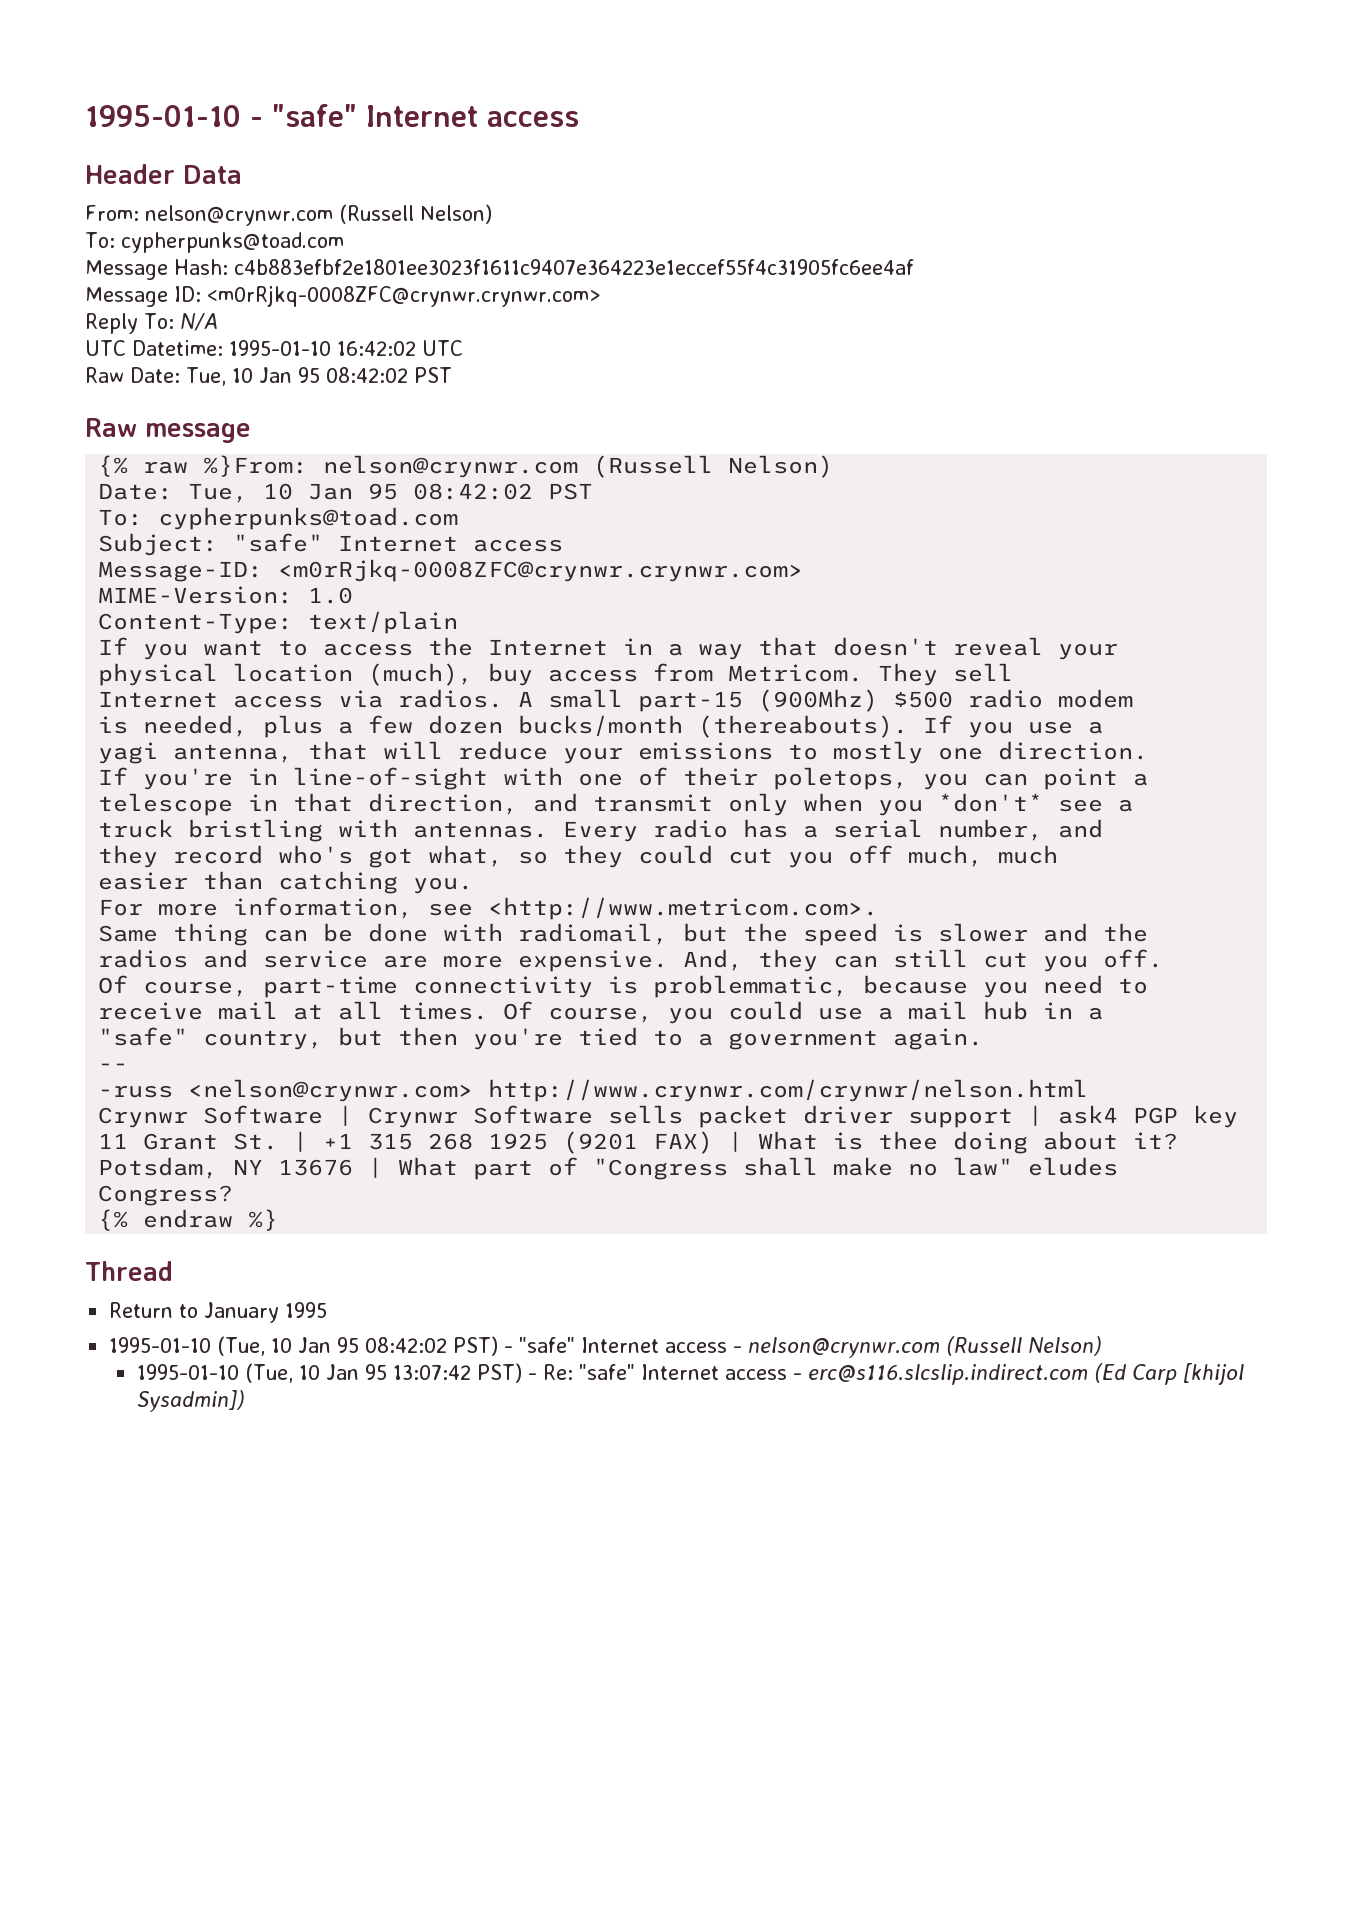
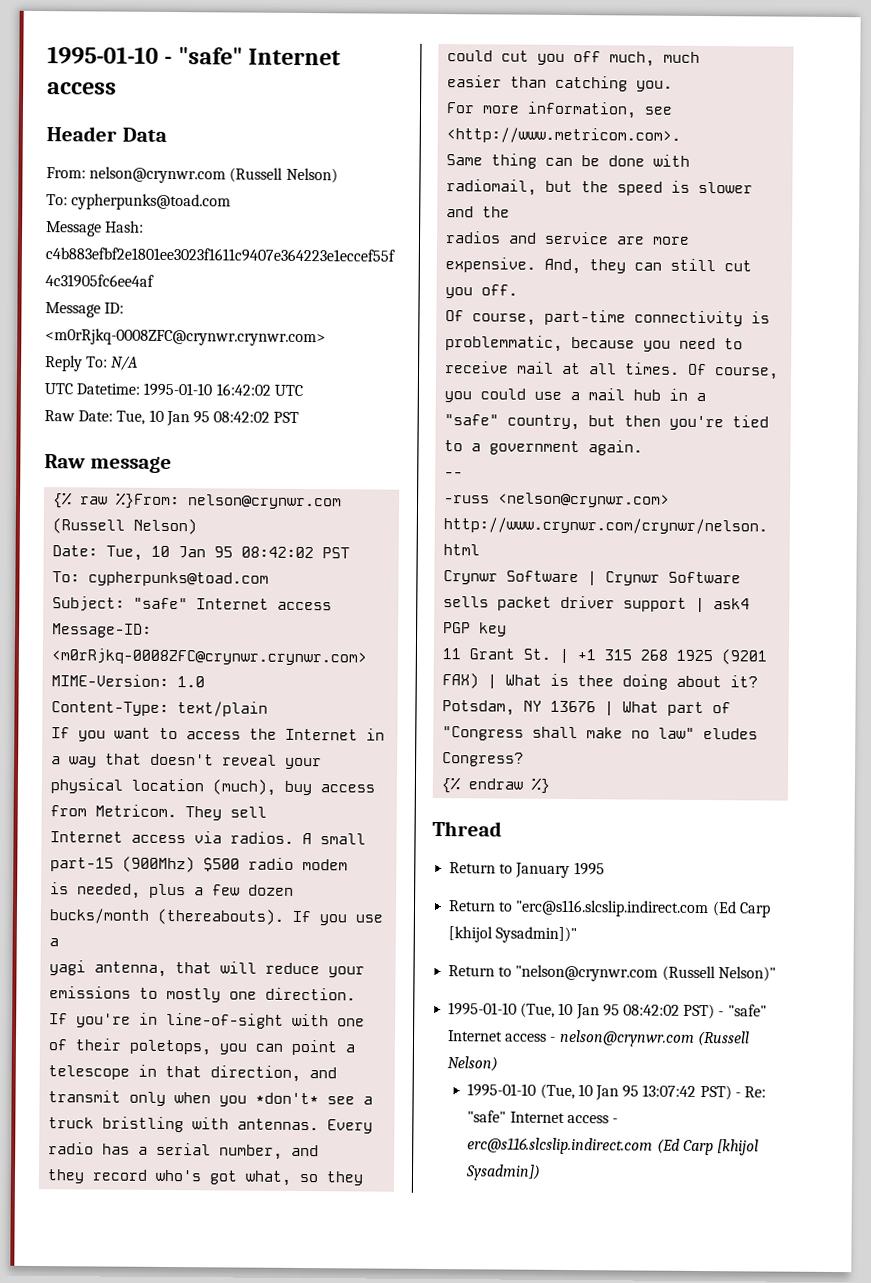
+ Return to "erc@s116.slcslip.indirect.com (Ed Carp [khijol Sysadmin])"
+ Return to "nelson@crynwr.com (Russell Nelson)"

